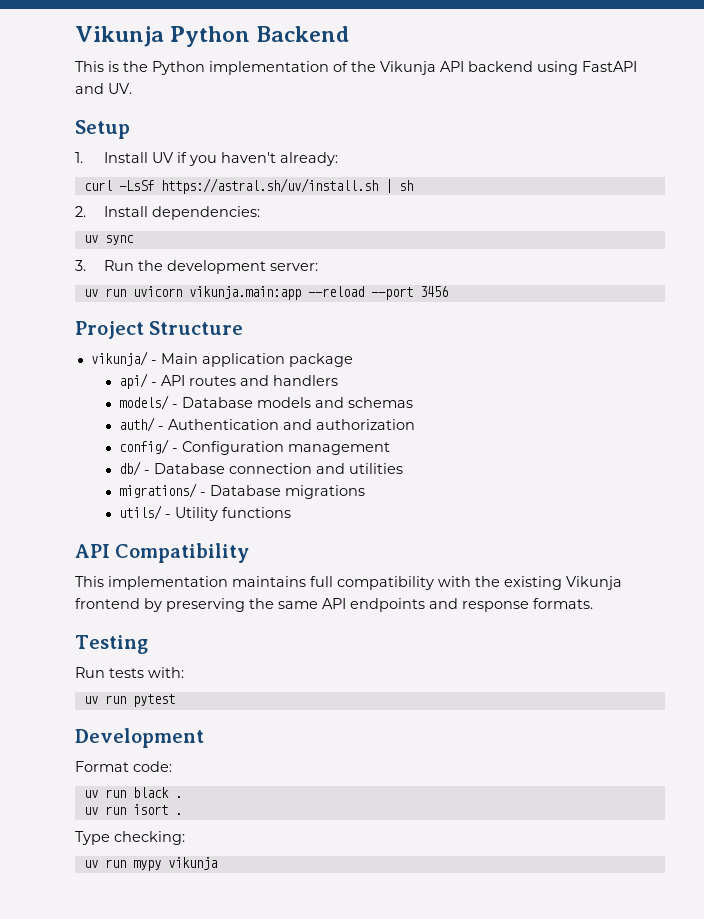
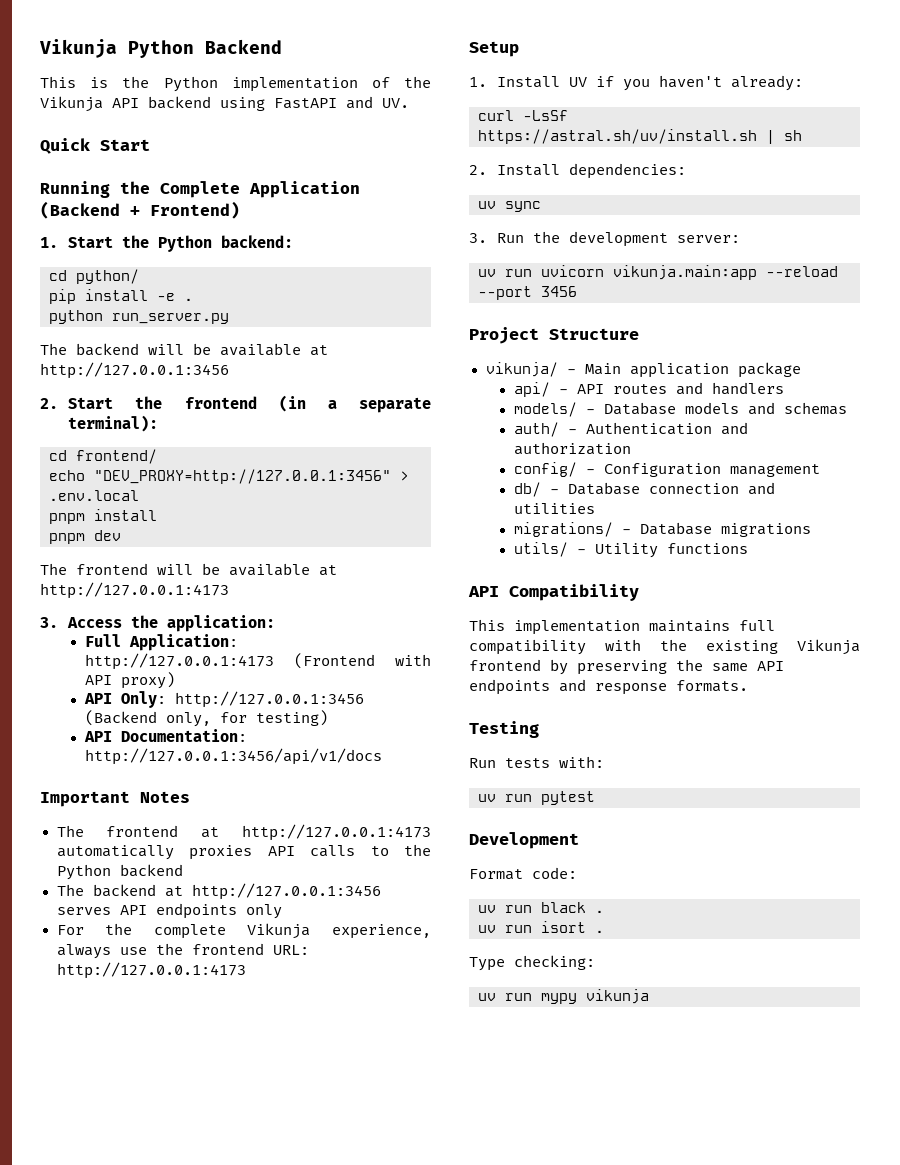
+ Quick Start
+ Running the Complete Application (Backend + Frontend)
+ 1. Start the Python backend:
+ cd python/
+ pip install -e .
+ python run_server.py
+ The backend will be available at http://127.0.0.1:3456
+ 2. Start the frontend (in a separate terminal):
+ cd frontend/
+ echo "DEV_PROXY=http://127.0.0.1:3456" > .env.local
+ pnpm install
+ pnpm dev
+ The frontend will be available at http://127.0.0.1:4173
+ 3. Access the application:
+ Full Application: http://127.0.0.1:4173 (Frontend with API proxy)
+ API Only: http://127.0.0.1:3456 (Backend only, for testing)
+ API Documentation: http://127.0.0.1:3456/api/v1/docs
+ Important Notes
+ The frontend at http://127.0.0.1:4173 automatically proxies API calls to the Python backend
+ The backend at http://127.0.0.1:3456 serves API endpoints only
+ For the complete Vikunja experience, always use the frontend URL: http://127.0.0.1:4173

